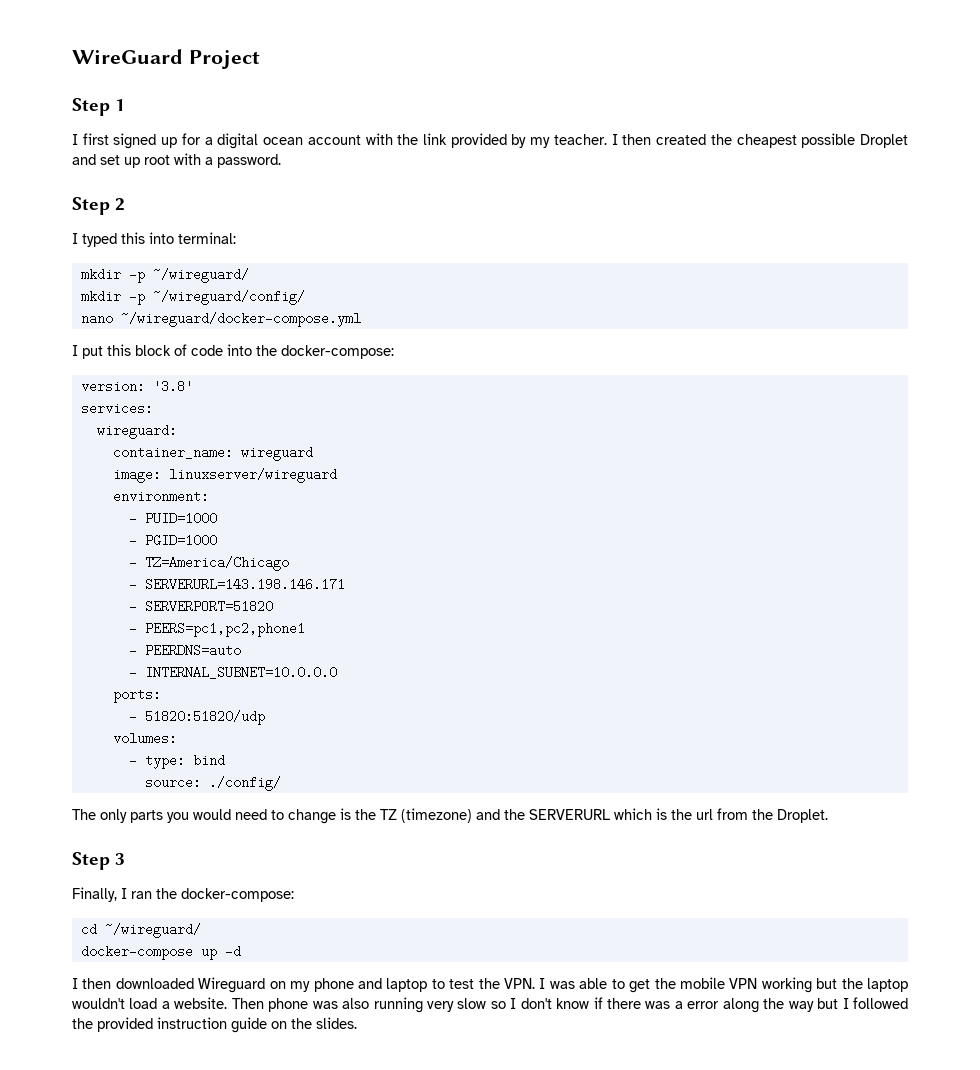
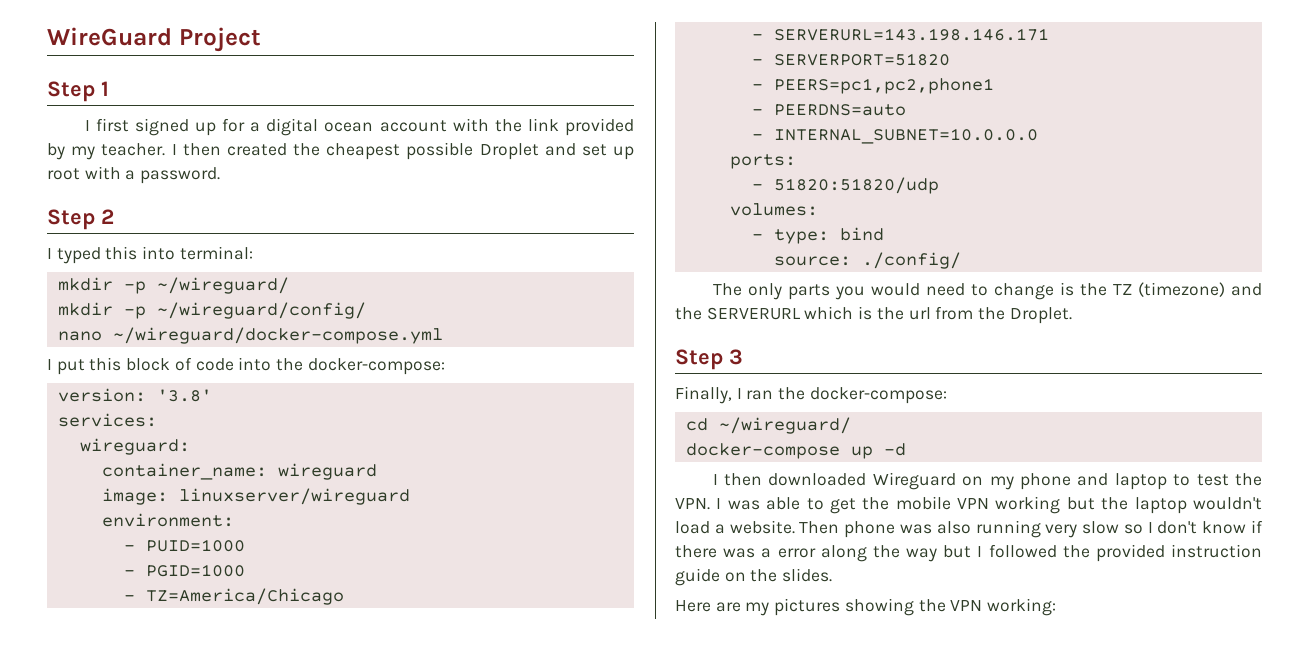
+ Here are my pictures showing the VPN working:

